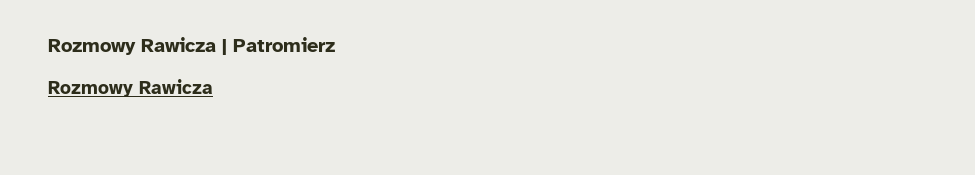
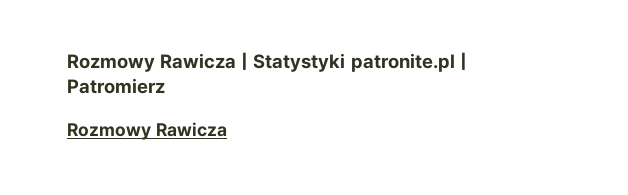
- Rozmowy Rawicza | Patromierz
+ Rozmowy Rawicza | Statystyki patronite.pl | Patromierz

